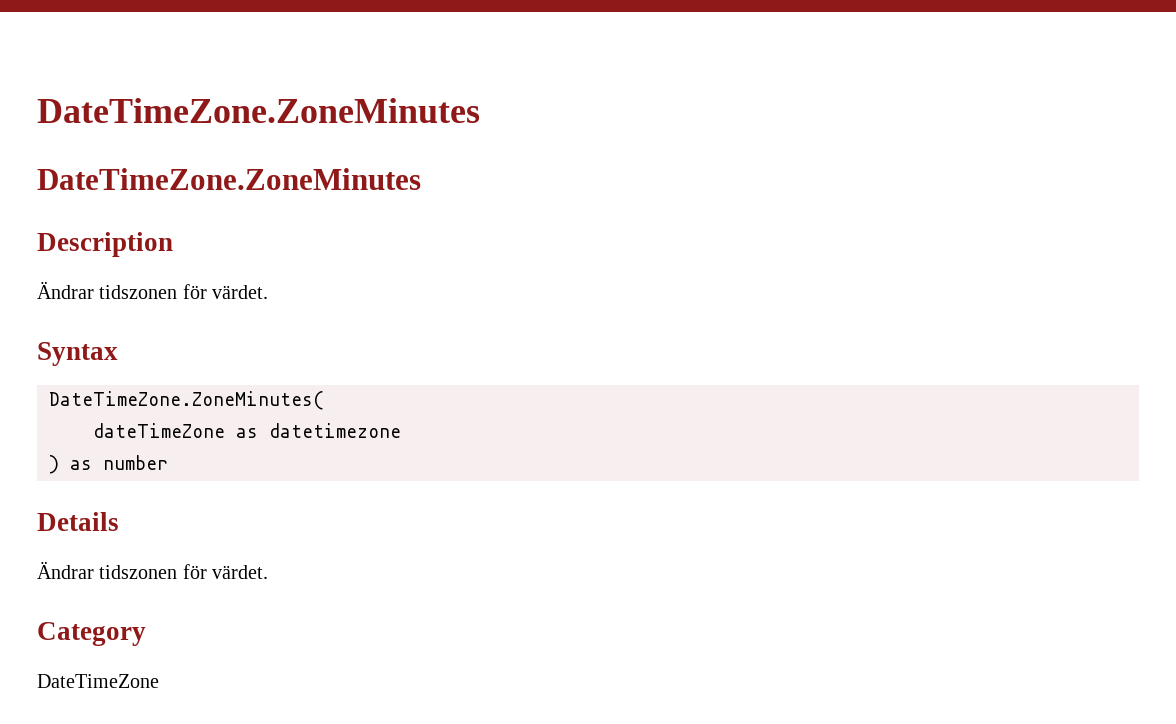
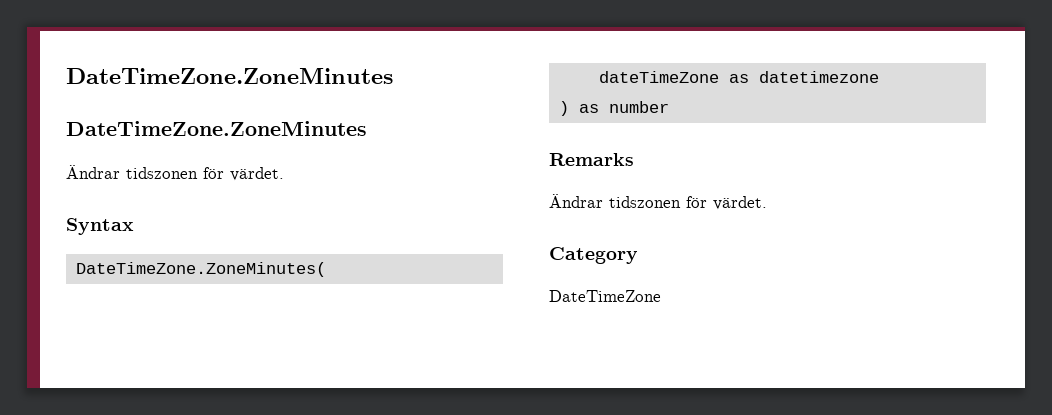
- Description
- Details
+ Remarks

